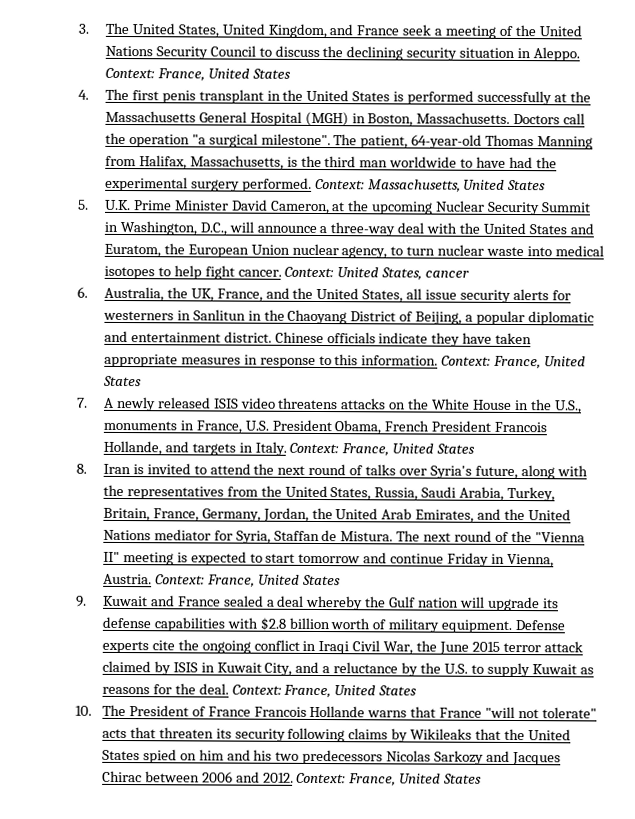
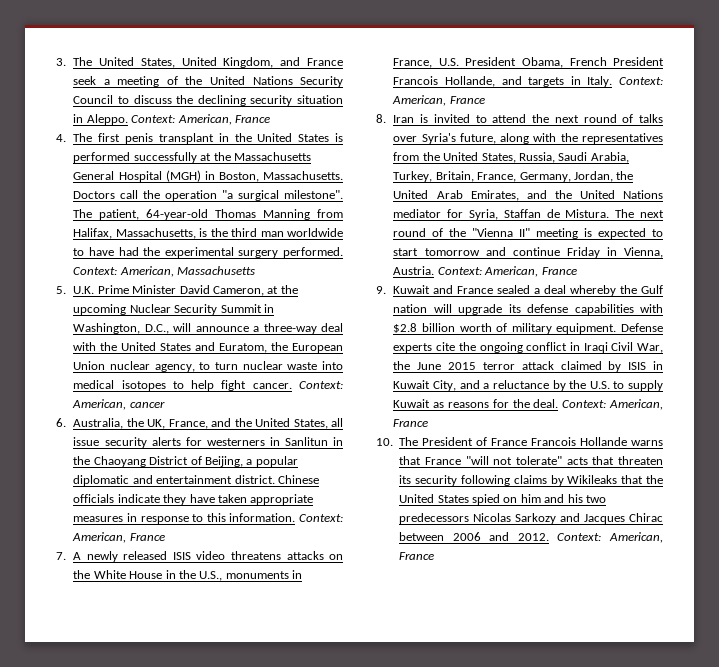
- 3. The United States, United Kingdom, and France seek a meeting of the United Nations Security Council to discuss the declining security situation in Aleppo. Context: France, United States
+ 3. The United States, United Kingdom, and France seek a meeting of the United Nations Security Council to discuss the declining security situation in Aleppo. Context: American, France
- Context: Massachusetts, United States
+ Context: American, Massachusetts
- Context: United States, cancer
+ Context: American, cancer
- Chinese officials indicate they have taken appropriate measures in response to this information. Context: France, United States
+ Chinese officials indicate they have taken appropriate measures in response to this information. Context: American, France
- 7. A newly released ISIS video threatens attacks on the White House in the U.S., monuments in France, U.S. President Obama, French President Francois Hollande, and targets in Italy. Context: France, United States
+ 7. A newly released ISIS video threatens attacks on the White House in the U.S., monuments in France, U.S. President Obama, French President Francois Hollande, and targets in Italy. Context: American, France
- The next round of the "Vienna II" meeting is expected to start tomorrow and continue Friday in Vienna, Austria. Context: France, United States
+ The next round of the "Vienna II" meeting is expected to start tomorrow and continue Friday in Vienna, Austria. Context: American, France
- Defense experts cite the ongoing conflict in Iraqi Civil War, the June 2015 terror attack claimed by ISIS in Kuwait City, and a reluctance by the U.S. to supply Kuwait as reasons for the deal. Context: France, United States
+ Defense experts cite the ongoing conflict in Iraqi Civil War, the June 2015 terror attack claimed by ISIS in Kuwait City, and a reluctance by the U.S. to supply Kuwait as reasons for the deal. Context: American, France
- 10. The President of France Francois Hollande warns that France "will not tolerate" acts that threaten its security following claims by Wikileaks that the United States spied on him and his two predecessors Nicolas Sarkozy and Jacques Chirac between 2006 and 2012. Context: France, United States
+ 10. The President of France Francois Hollande warns that France "will not tolerate" acts that threaten its security following claims by Wikileaks that the United States spied on him and his two predecessors Nicolas Sarkozy and Jacques Chirac between 2006 and 2012. Context: American, France

